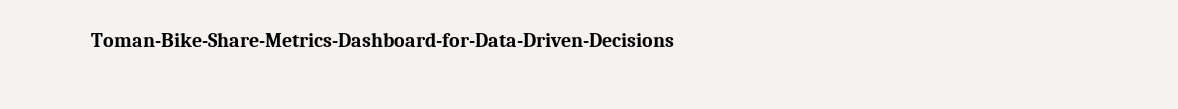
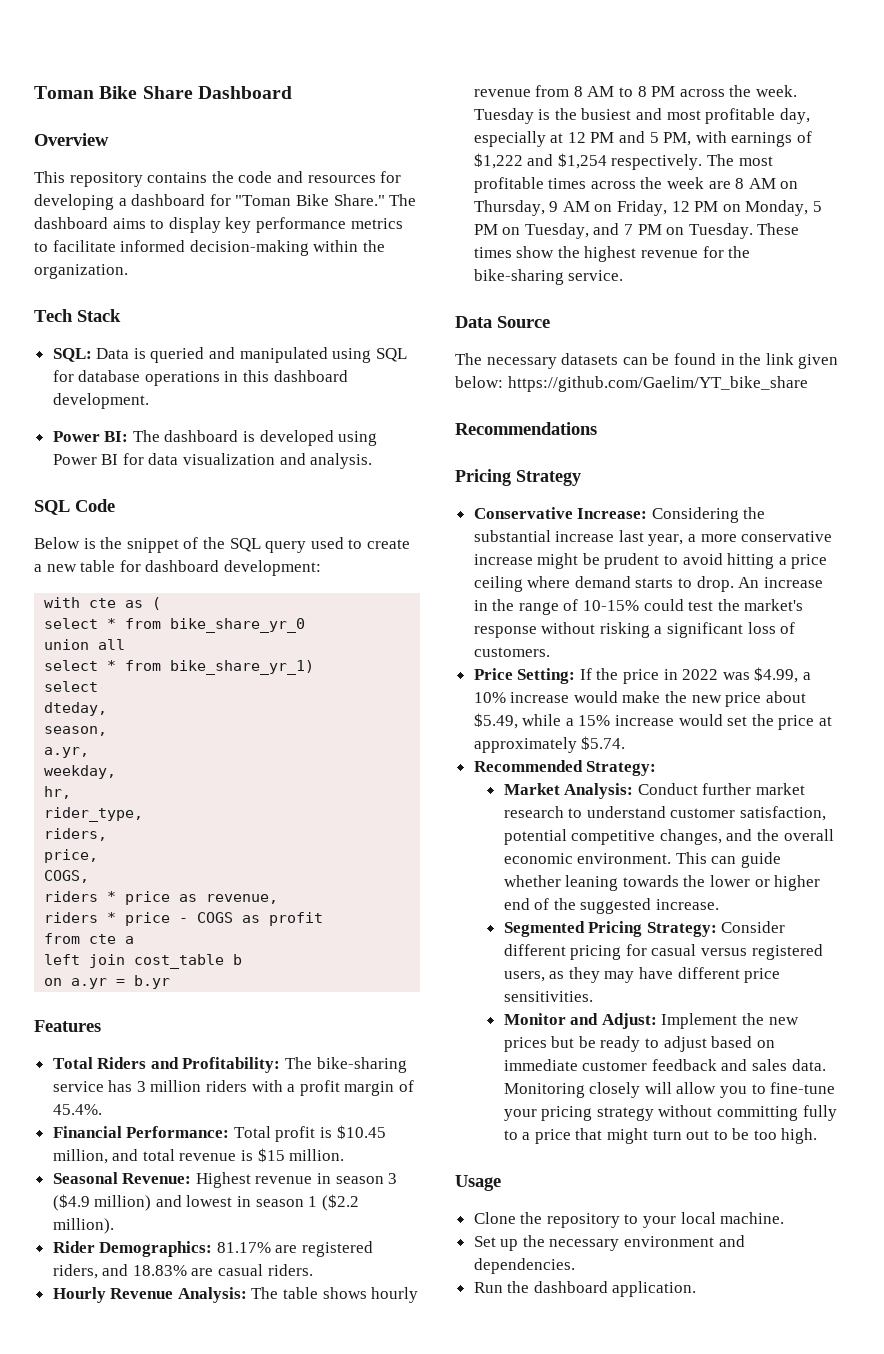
- Toman-Bike-Share-Metrics-Dashboard-for-Data-Driven-Decisions
+ Toman Bike Share Dashboard
+ Overview
+ This repository contains the code and resources for developing a dashboard for "Toman Bike Share." The dashboard aims to display key performance metrics to facilitate informed decision-making within the organization.
+ Tech Stack
+ SQL: Data is queried and manipulated using SQL for database operations in this dashboard development.
+ Power BI: The dashboard is developed using Power BI for data visualization and analysis.
+ SQL Code
+ Below is the snippet of the SQL query used to create a new table for dashboard development:
+ with cte as (
+ select * from bike_share_yr_0
+ union all
+ select * from bike_share_yr_1)
+ select
+ dteday,
+ season,
+ a.yr,
+ weekday,
+ hr,
+ rider_type,
+ riders,
+ price,
+ COGS,
+ riders * price as revenue,
+ riders * price - COGS as profit
+ from cte a
+ left join cost_table b
+ on a.yr = b.yr
+ Features
+ Total Riders and Profitability: The bike-sharing service has 3 million riders with a profit margin of 45.4%.
+ Financial Performance: Total profit is $10.45 million, and total revenue is $15 million.
+ Seasonal Revenue: Highest revenue in season 3 ($4.9 million) and lowest in season 1 ($2.2 million).
+ Rider Demographics: 81.17% are registered riders, and 18.83% are casual riders.
+ Hourly Revenue Analysis: The table shows hourly revenue from 8 AM to 8 PM across the week. Tuesday is the busiest and most profitable day, especially at 12 PM and 5 PM, with earnings of $1,222 and $1,254 respectively. The most profitable times across the week are 8 AM on Thursday, 9 AM on Friday, 12 PM on Monday, 5 PM on Tuesday, and 7 PM on Tuesday. These times show the highest revenue for the bike-sharing service.
+ Data Source
+ The necessary datasets can be found in the link given below: https://github.com/Gaelim/YT_bike_share
+ Recommendations
+ Pricing Strategy
+ Conservative Increase: Considering the substantial increase last year, a more conservative increase might be prudent to avoid hitting a price ceiling where demand starts to drop. An increase in the range of 10-15% could test the market's response without risking a significant loss of customers.
+ Price Setting: If the price in 2022 was $4.99, a 10% increase would make the new price about $5.49, while a 15% increase would set the price at approximately $5.74.
+ Recommended Strategy:
+ Market Analysis: Conduct further market research to understand customer satisfaction, potential competitive changes, and the overall economic environment. This can guide whether leaning towards the lower or higher end of the suggested increase.
+ Segmented Pricing Strategy: Consider different pricing for casual versus registered users, as they may have different price sensitivities.
+ Monitor and Adjust: Implement the new prices but be ready to adjust based on immediate customer feedback and sales data. Monitoring closely will allow you to fine-tune your pricing strategy without committing fully to a price that might turn out to be too high.
+ Usage
+ Clone the repository to your local machine.
+ Set up the necessary environment and dependencies.
+ Run the dashboard application.

